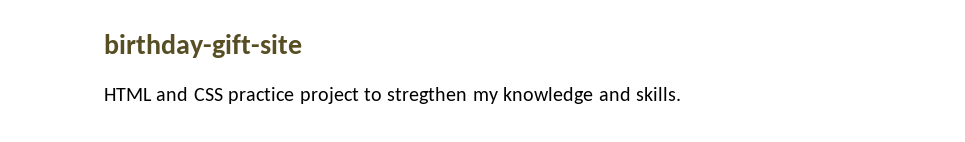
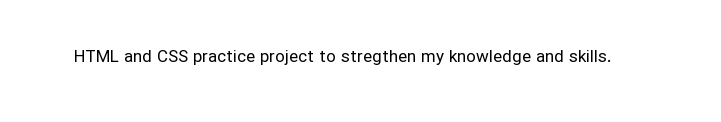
- birthday-gift-site

